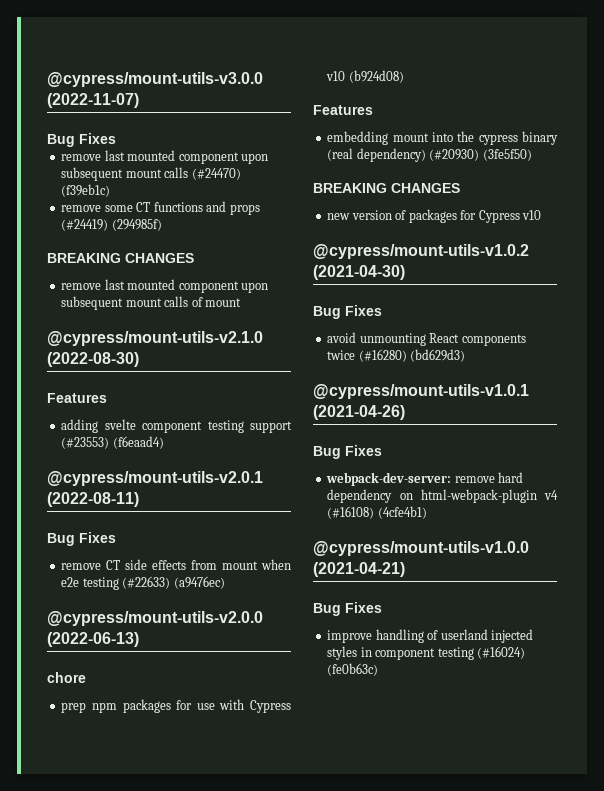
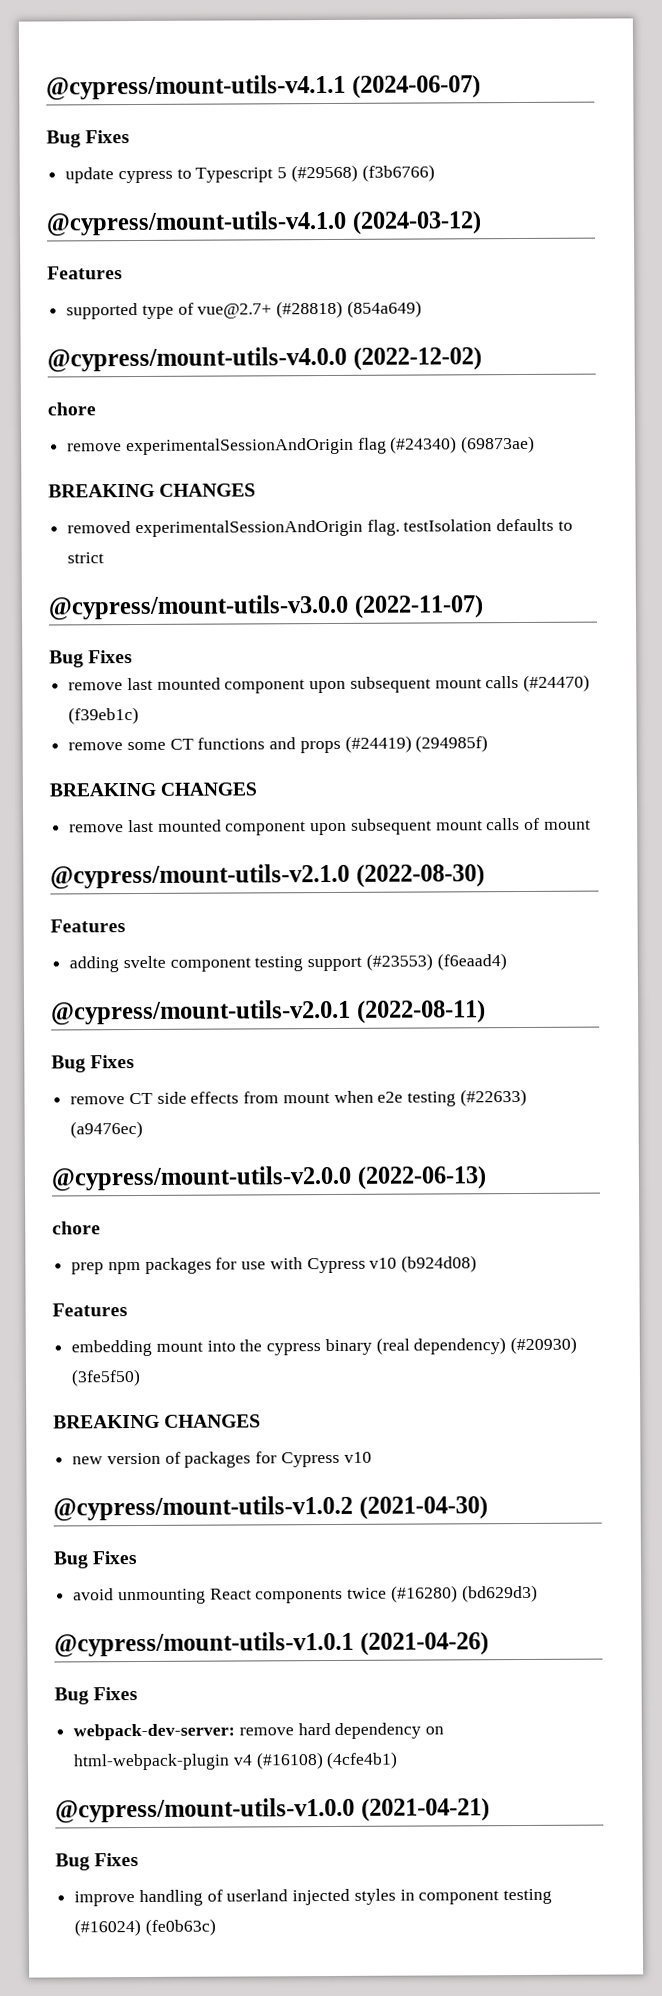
+ @cypress/mount-utils-v4.1.1 (2024-06-07)
+ Bug Fixes
+ update cypress to Typescript 5 (#29568) (f3b6766)
+ @cypress/mount-utils-v4.1.0 (2024-03-12)
+ Features
+ supported type of vue@2.7+ (#28818) (854a649)
+ @cypress/mount-utils-v4.0.0 (2022-12-02)
+ chore
+ remove experimentalSessionAndOrigin flag (#24340) (69873ae)
+ BREAKING CHANGES
+ removed experimentalSessionAndOrigin flag. testIsolation defaults to strict

